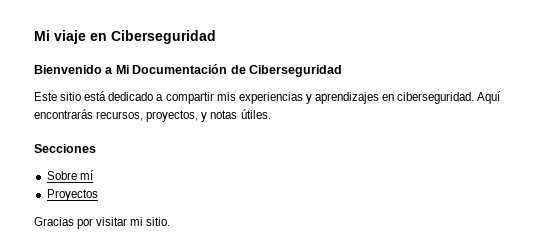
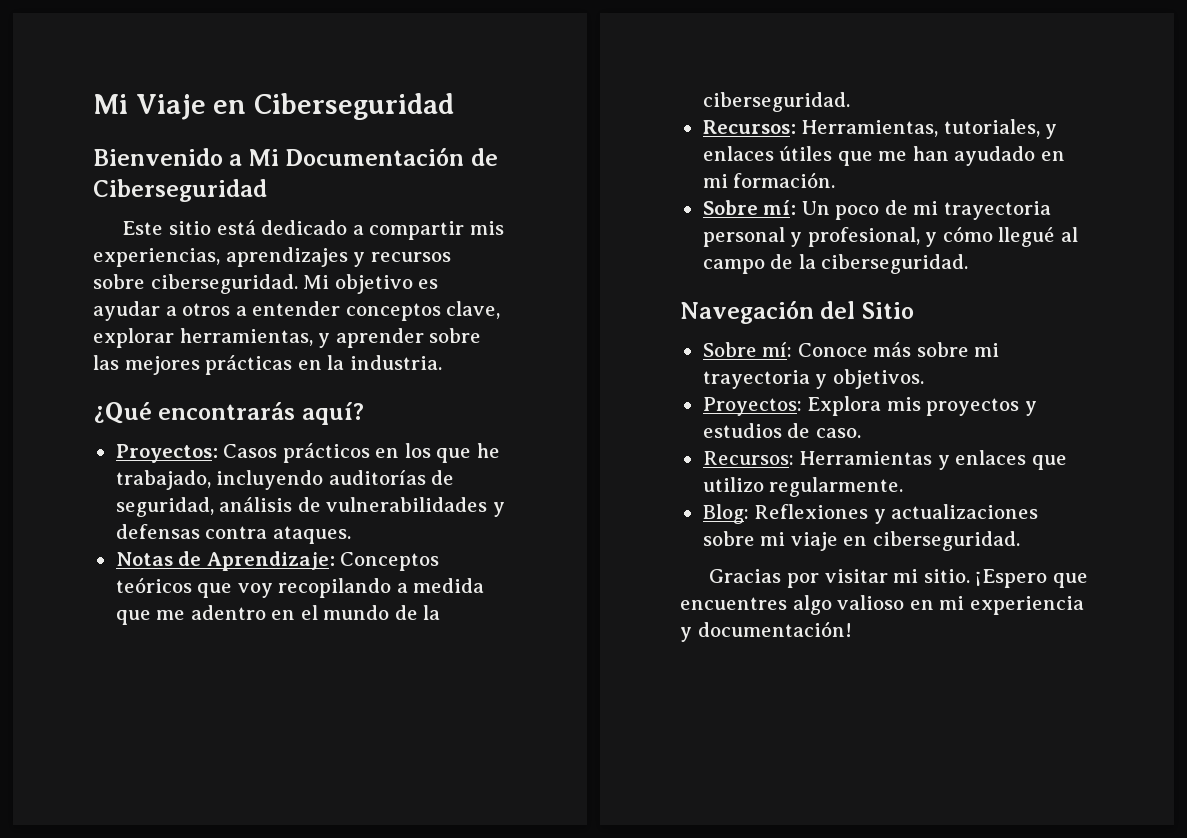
- Mi viaje en Ciberseguridad
+ Mi Viaje en Ciberseguridad
- Este sitio está dedicado a compartir mis experiencias y aprendizajes en ciberseguridad. Aquí encontrarás recursos, proyectos, y notas útiles.
- Secciones
- Sobre mí
- Proyectos
+ Este sitio está dedicado a compartir mis experiencias, aprendizajes y recursos sobre ciberseguridad. Mi objetivo es ayudar a otros a entender conceptos clave, explorar herramientas, y aprender sobre las mejores prácticas en la industria.
+ ¿Qué encontrarás aquí?
+ Proyectos: Casos prácticos en los que he trabajado, incluyendo auditorías de seguridad, análisis de vulnerabilidades y defensas contra ataques.
+ Notas de Aprendizaje: Conceptos teóricos que voy recopilando a medida que me adentro en el mundo de la ciberseguridad.
+ Recursos: Herramientas, tutoriales, y enlaces útiles que me han ayudado en mi formación.
+ Sobre mí: Un poco de mi trayectoria personal y profesional, y cómo llegué al campo de la ciberseguridad.
+ Navegación del Sitio
+ Sobre mí: Conoce más sobre mi trayectoria y objetivos.
+ Proyectos: Explora mis proyectos y estudios de caso.
+ Recursos: Herramientas y enlaces que utilizo regularmente.
+ Blog: Reflexiones y actualizaciones sobre mi viaje en ciberseguridad.
+ ¡Espero que encuentres algo valioso en mi experiencia y documentación!

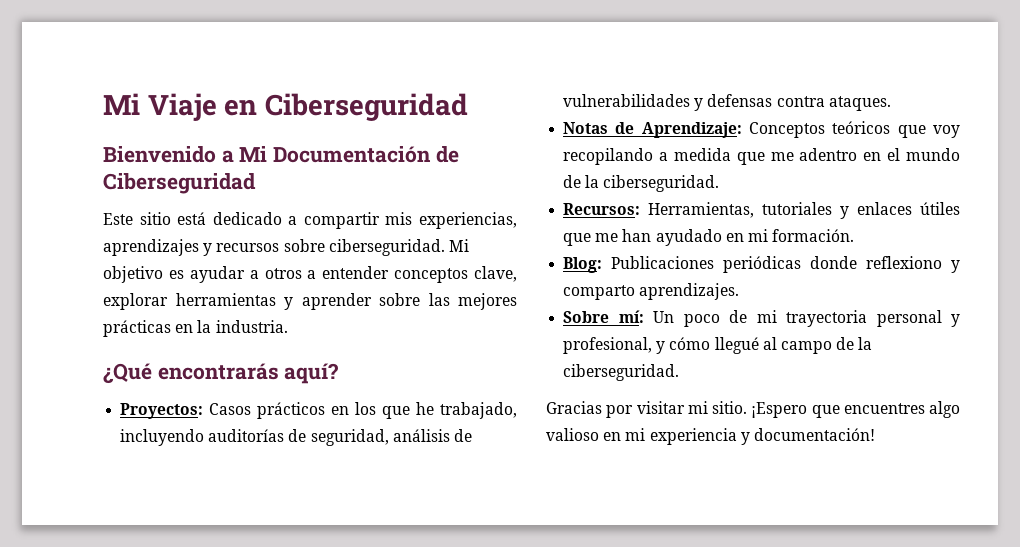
- Mi objetivo es ayudar a otros a entender conceptos clave, explorar herramientas, y aprender sobre las mejores prácticas en la industria.
+ Mi objetivo es ayudar a otros a entender conceptos clave, explorar herramientas y aprender sobre las mejores prácticas en la industria.
- Recursos: Herramientas, tutoriales, y enlaces útiles que me han ayudado en mi formación.
+ Recursos: Herramientas, tutoriales y enlaces útiles que me han ayudado en mi formación.
+ Blog: Publicaciones periódicas donde reflexiono y comparto aprendizajes.
- Navegación del Sitio
- Sobre mí: Conoce más sobre mi trayectoria y objetivos.
- Proyectos: Explora mis proyectos y estudios de caso.
- Recursos: Herramientas y enlaces que utilizo regularmente.
- Blog: Reflexiones y actualizaciones sobre mi viaje en ciberseguridad.

